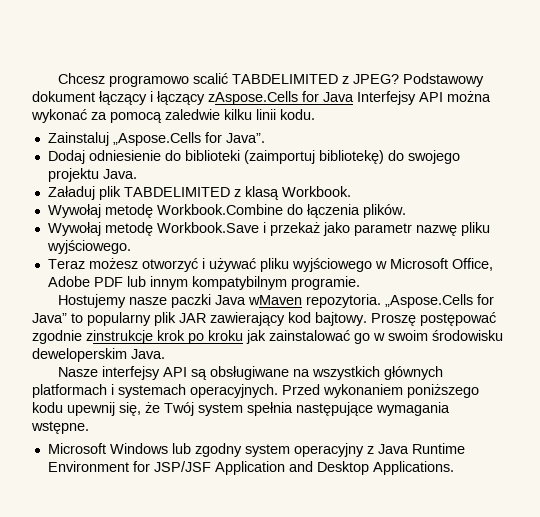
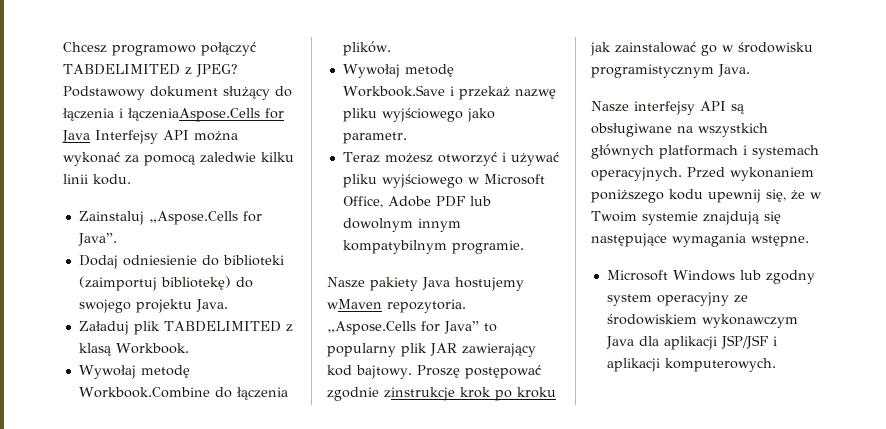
- Chcesz programowo scalić TABDELIMITED z JPEG?
+ Chcesz programowo połączyć TABDELIMITED z JPEG?
- Podstawowy dokument łączący i łączący zAspose.Cells for Java Interfejsy API można wykonać za pomocą zaledwie kilku linii kodu.
+ Podstawowy dokument służący do łączenia i łączeniaAspose.Cells for Java Interfejsy API można wykonać za pomocą zaledwie kilku linii kodu.
- Wywołaj metodę Workbook.Save i przekaż jako parametr nazwę pliku wyjściowego.
+ Wywołaj metodę Workbook.Save i przekaż nazwę pliku wyjściowego jako parametr.
- Teraz możesz otworzyć i używać pliku wyjściowego w Microsoft Office, Adobe PDF lub innym kompatybilnym programie.
+ Teraz możesz otworzyć i używać pliku wyjściowego w Microsoft Office, Adobe PDF lub dowolnym innym kompatybilnym programie.
- Hostujemy nasze paczki Java wMaven repozytoria.
+ Nasze pakiety Java hostujemy wMaven repozytoria.
- Proszę postępować zgodnie zinstrukcje krok po kroku jak zainstalować go w swoim środowisku deweloperskim Java.
+ Proszę postępować zgodnie zinstrukcje krok po kroku jak zainstalować go w środowisku programistycznym Java.
- Przed wykonaniem poniższego kodu upewnij się, że Twój system spełnia następujące wymagania wstępne.
+ Przed wykonaniem poniższego kodu upewnij się, że w Twoim systemie znajdują się następujące wymagania wstępne.
- Microsoft Windows lub zgodny system operacyjny z Java Runtime Environment for JSP/JSF Application and Desktop Applications.
+ Microsoft Windows lub zgodny system operacyjny ze środowiskiem wykonawczym Java dla aplikacji JSP/JSF i aplikacji komputerowych.

